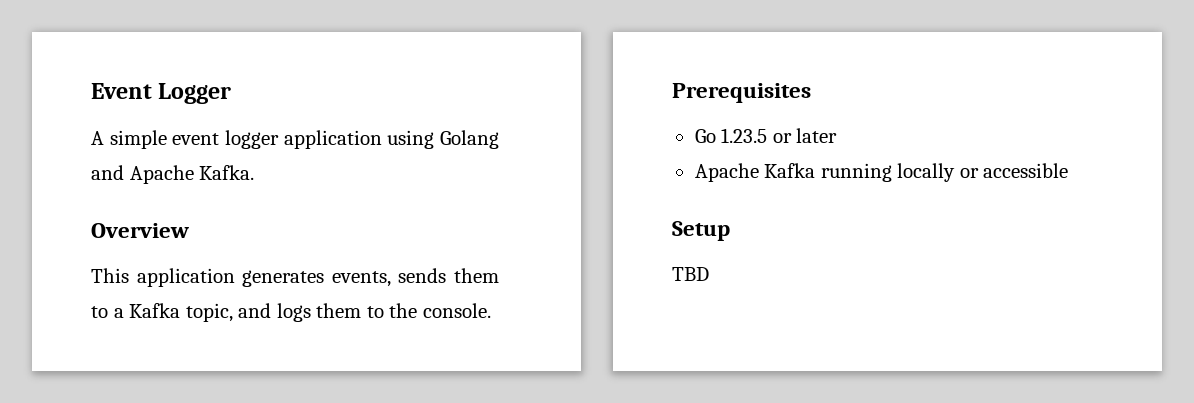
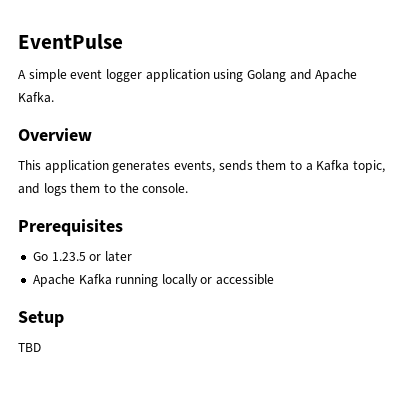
- Event Logger
+ EventPulse

